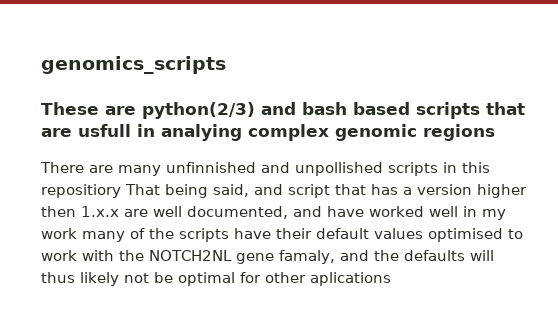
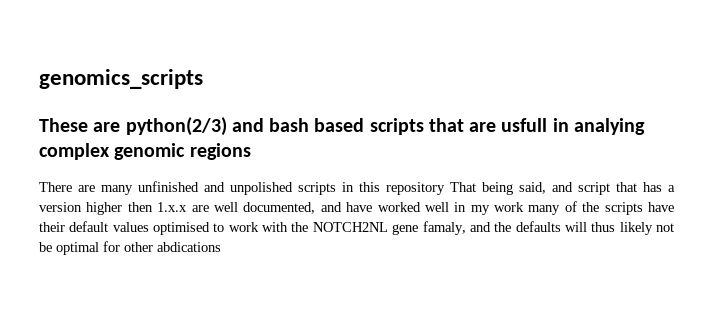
- There are many unfinnished and unpollished scripts in this repositiory That being said, and script that has a version higher then 1.x.x are well documented, and have worked well in my work many of the scripts have their default values optimised to work with the NOTCH2NL gene famaly, and the defaults will thus likely not be optimal for other aplications
+ There are many unfinished and unpolished scripts in this repository That being said, and script that has a version higher then 1.x.x are well documented, and have worked well in my work many of the scripts have their default values optimised to work with the NOTCH2NL gene famaly, and the defaults will thus likely not be optimal for other abdications

